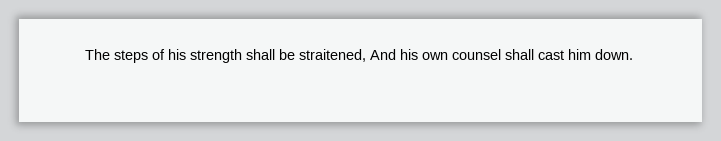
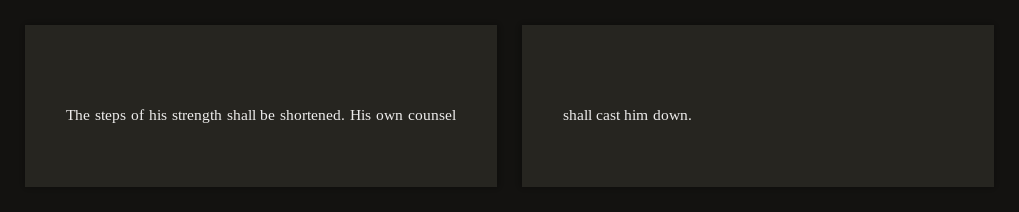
- The steps of his strength shall be straitened, And his own counsel shall cast him down.
+ The steps of his strength shall be shortened. His own counsel shall cast him down.

